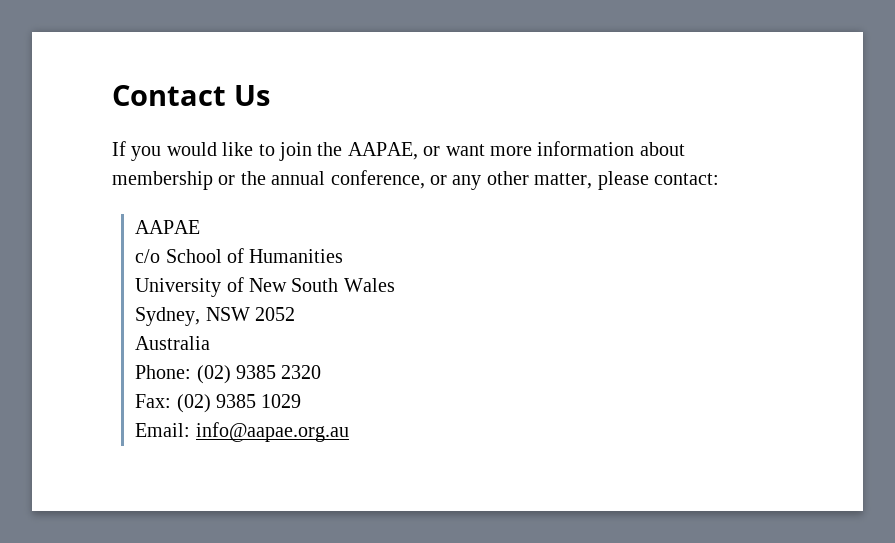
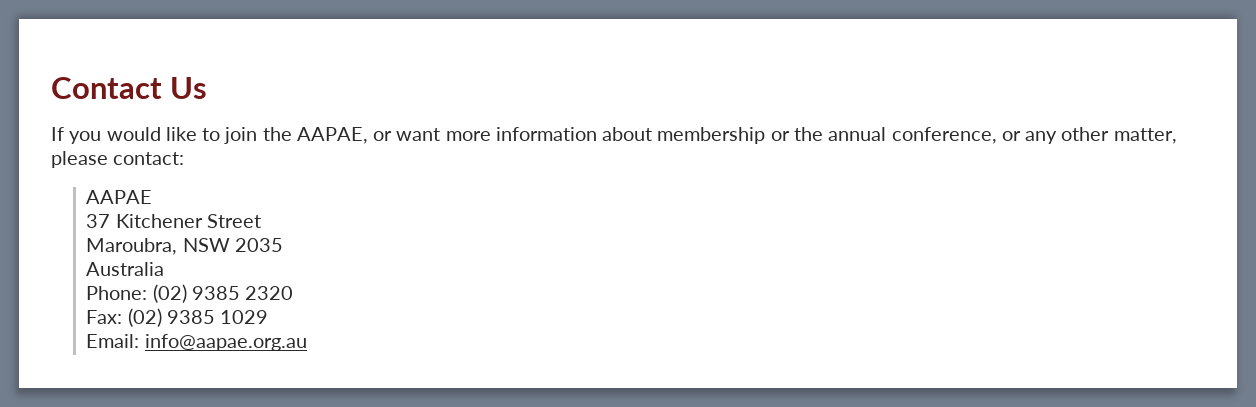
- c/o School of Humanities
- University of New South Wales
- Sydney, NSW 2052
+ 37 Kitchener Street
+ Maroubra, NSW 2035

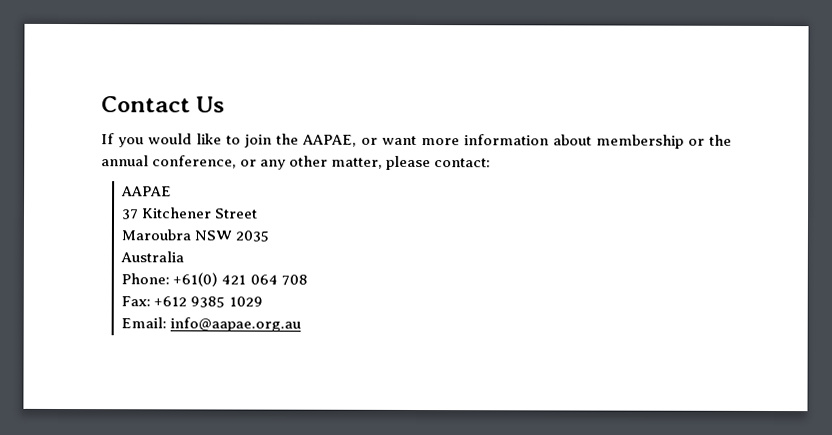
- Maroubra, NSW 2035
+ Maroubra NSW 2035
- Phone: (02) 9385 2320
+ Phone: +61(0) 421 064 708
- Fax: (02) 9385 1029
+ Fax: +612 9385 1029

